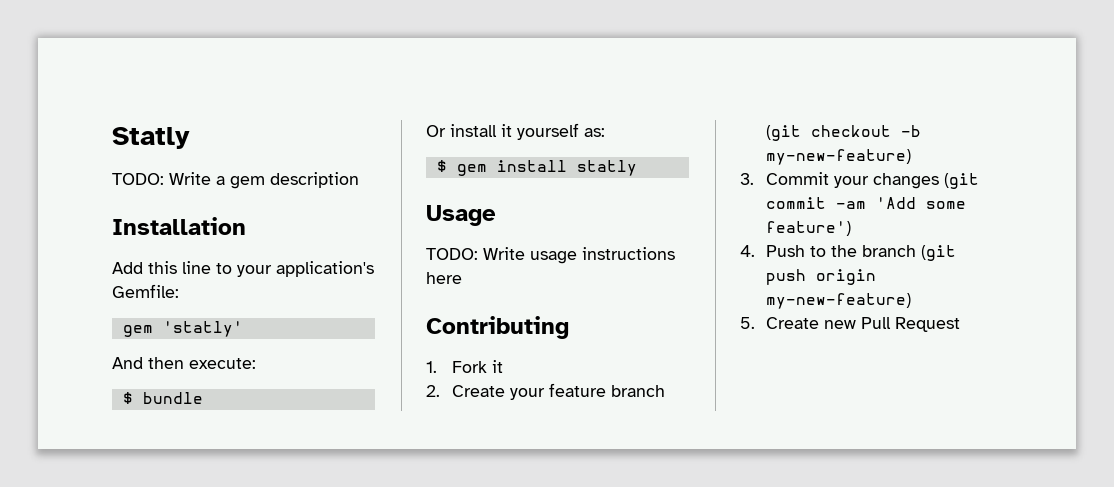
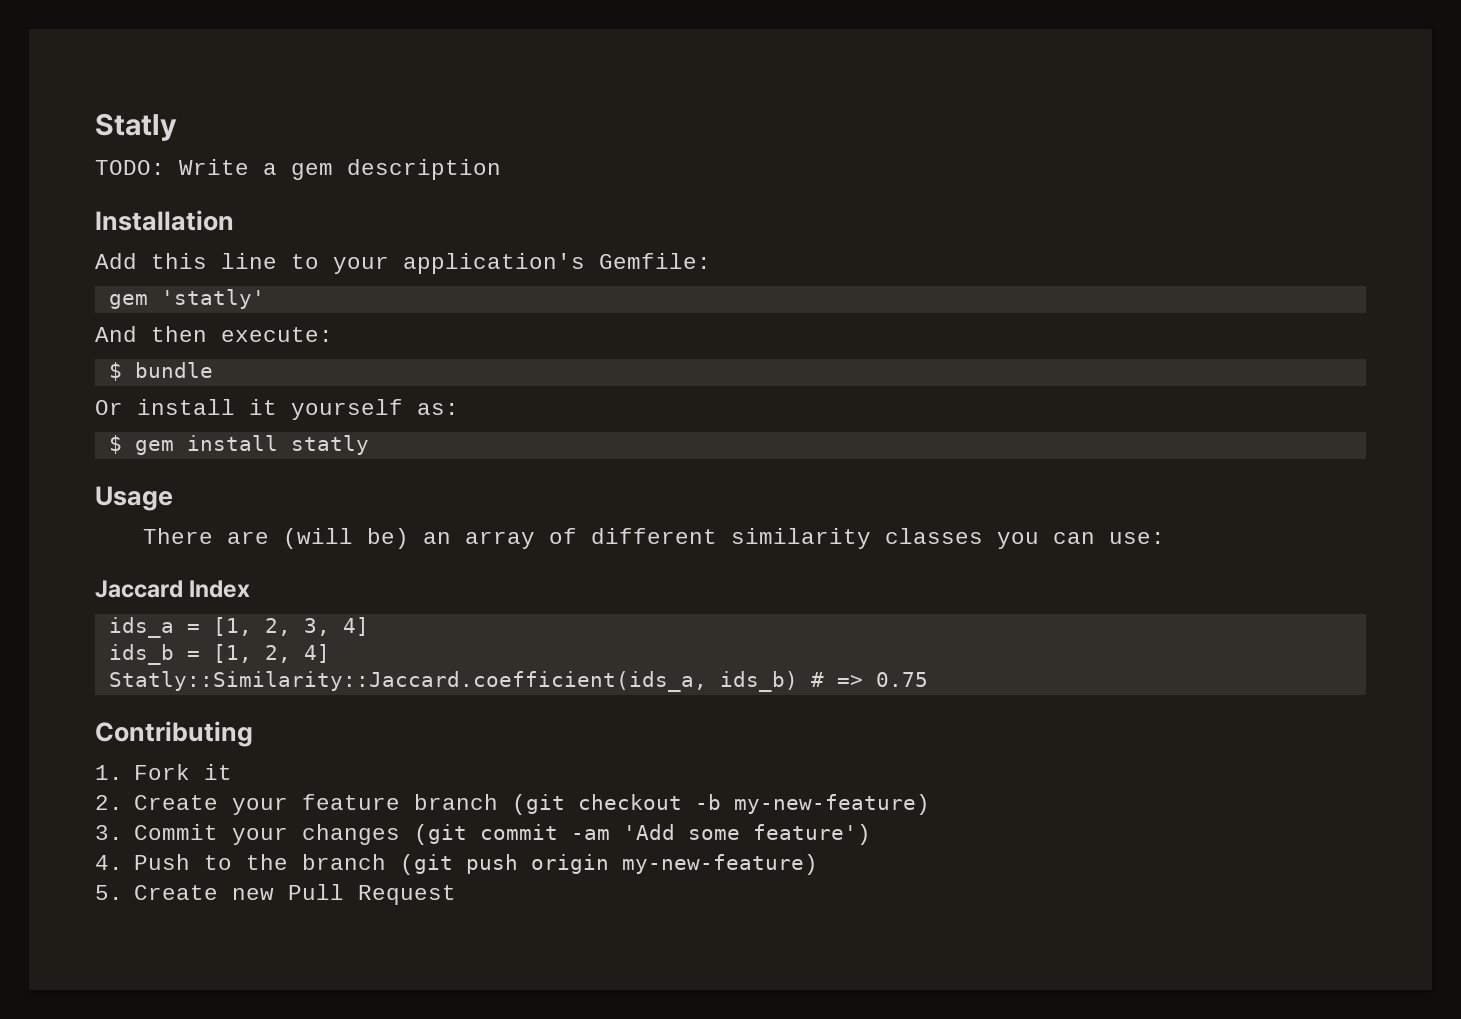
- TODO: Write usage instructions here
+ There are (will be) an array of different similarity classes you can use:
+ Jaccard Index
+ ids_a = [1, 2, 3, 4]
+ ids_b = [1, 2, 4]
+ Statly::Similarity::Jaccard.coefficient(ids_a, ids_b) # => 0.75

